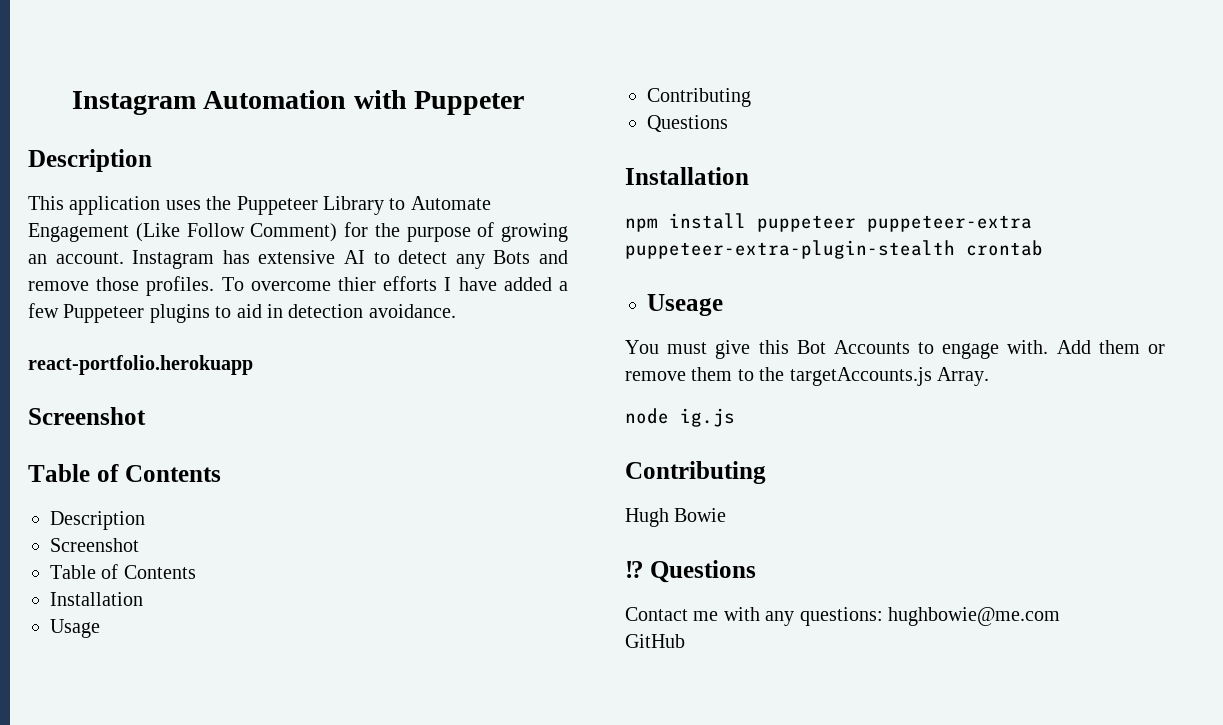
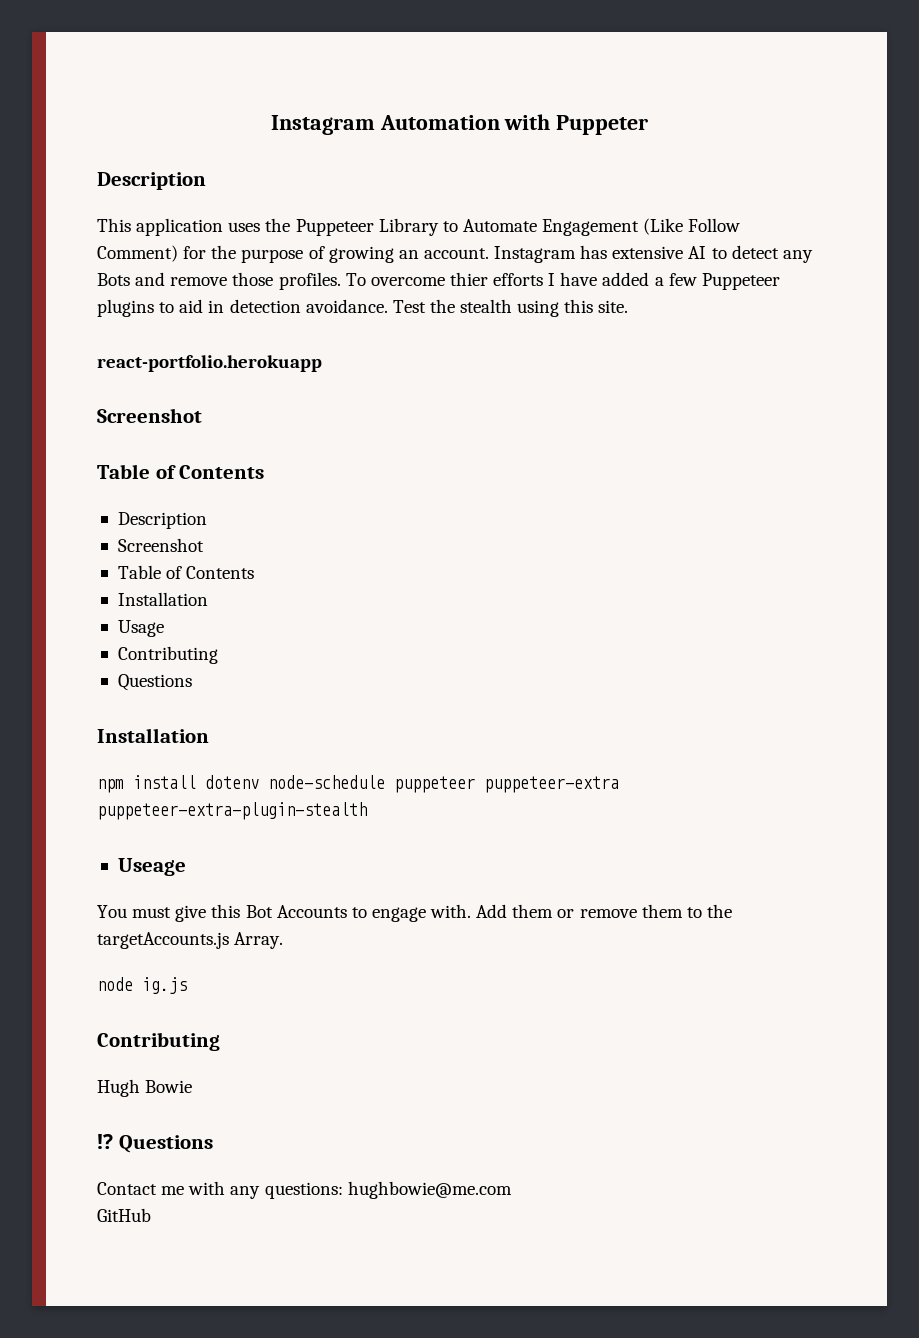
+ Test the stealth using this site.
- npm install puppeteer puppeteer-extra puppeteer-extra-plugin-stealth crontab
+ npm install dotenv node-schedule puppeteer puppeteer-extra puppeteer-extra-plugin-stealth

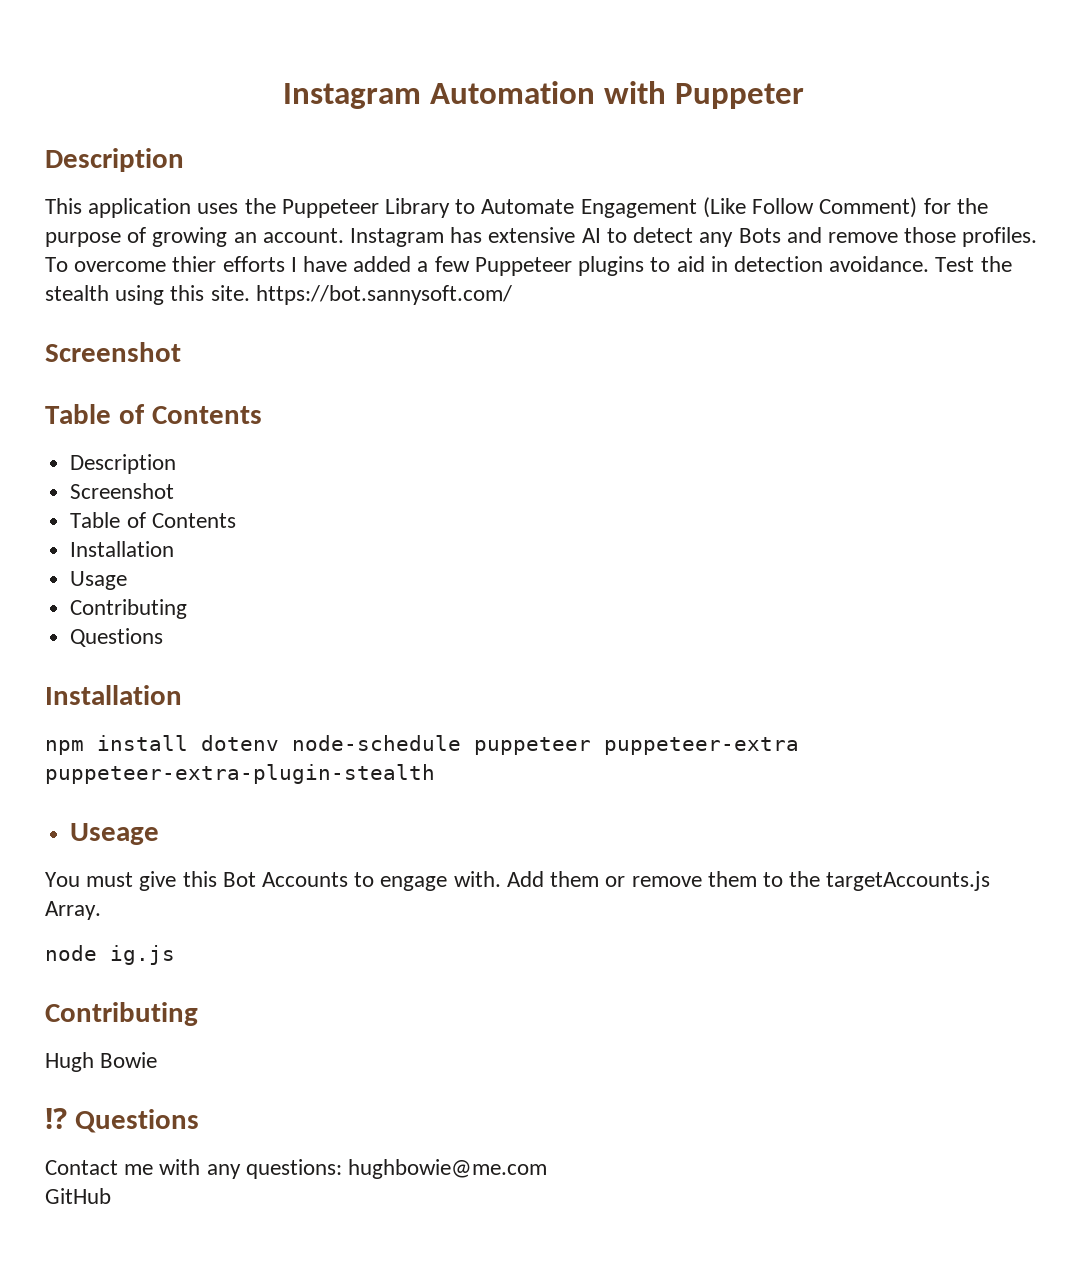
- Test the stealth using this site.
- react-portfolio.herokuapp
+ Test the stealth using this site. https://bot.sannysoft.com/

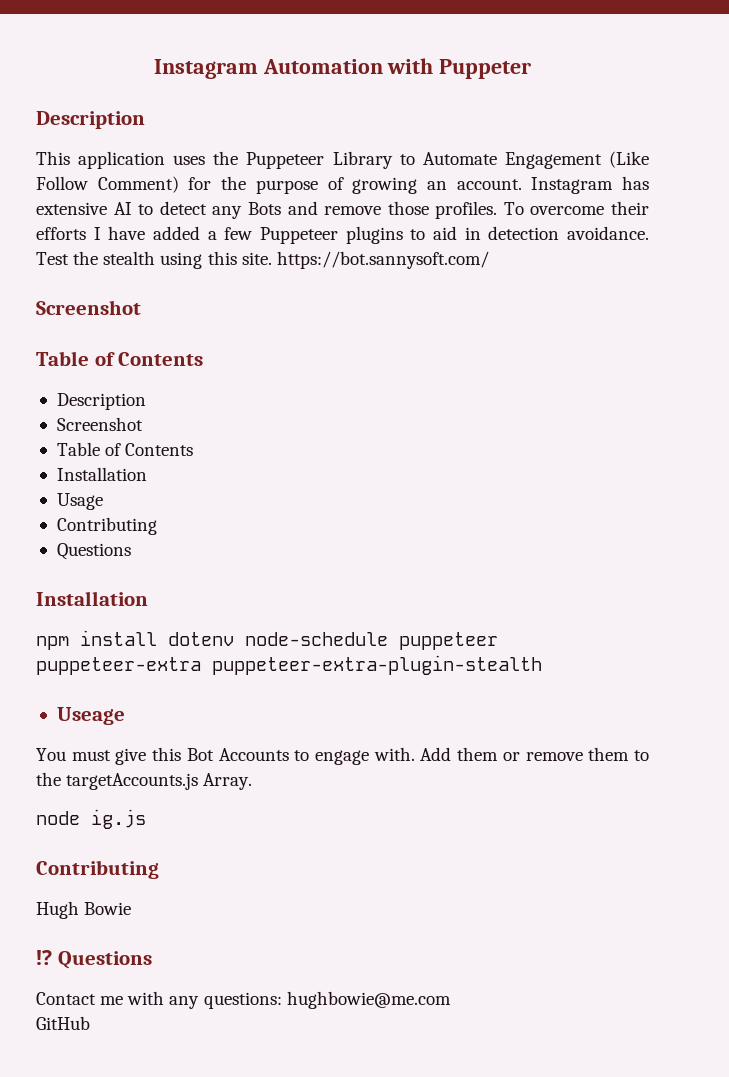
- To overcome thier efforts I have added a few Puppeteer plugins to aid in detection avoidance.
+ To overcome their efforts I have added a few Puppeteer plugins to aid in detection avoidance.

